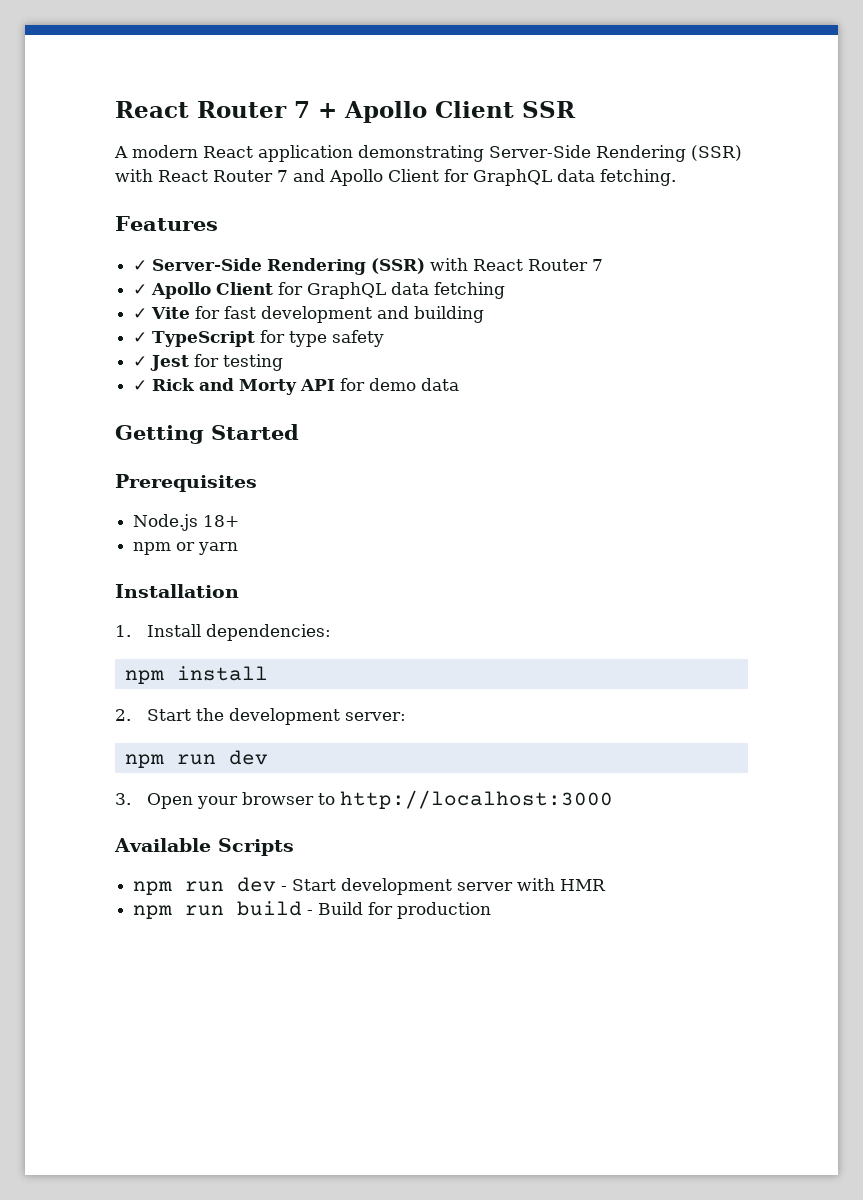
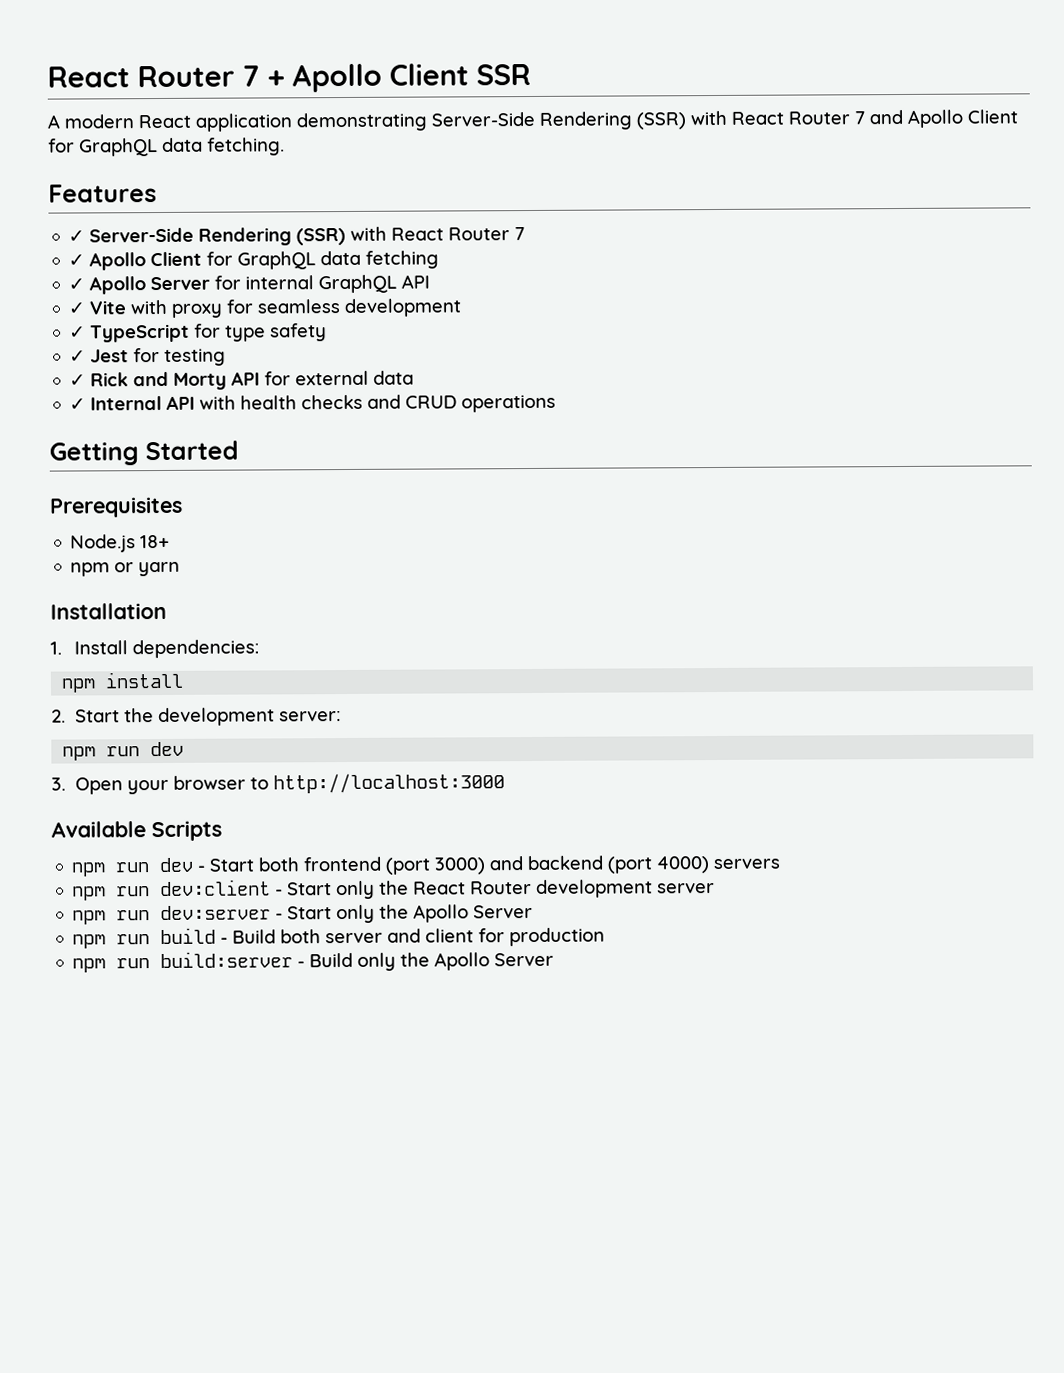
- ✓ Vite for fast development and building
+ ✓ Apollo Server for internal GraphQL API
+ ✓ Vite with proxy for seamless development
- ✓ Rick and Morty API for demo data
+ ✓ Rick and Morty API for external data
+ ✓ Internal API with health checks and CRUD operations
- npm run dev - Start development server with HMR
+ npm run dev - Start both frontend (port 3000) and backend (port 4000) servers
+ npm run dev:client - Start only the React Router development server
+ npm run dev:server - Start only the Apollo Server
- npm run build - Build for production
+ npm run build - Build both server and client for production
+ npm run build:server - Build only the Apollo Server

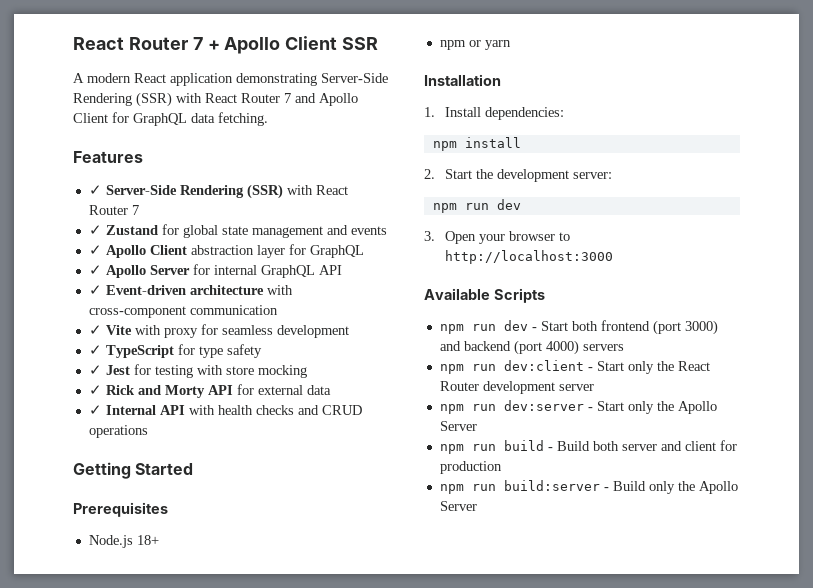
+ ✓ Zustand for global state management and events
- ✓ Apollo Client for GraphQL data fetching
+ ✓ Apollo Client abstraction layer for GraphQL
+ ✓ Event-driven architecture with cross-component communication
- ✓ Jest for testing
+ ✓ Jest for testing with store mocking

